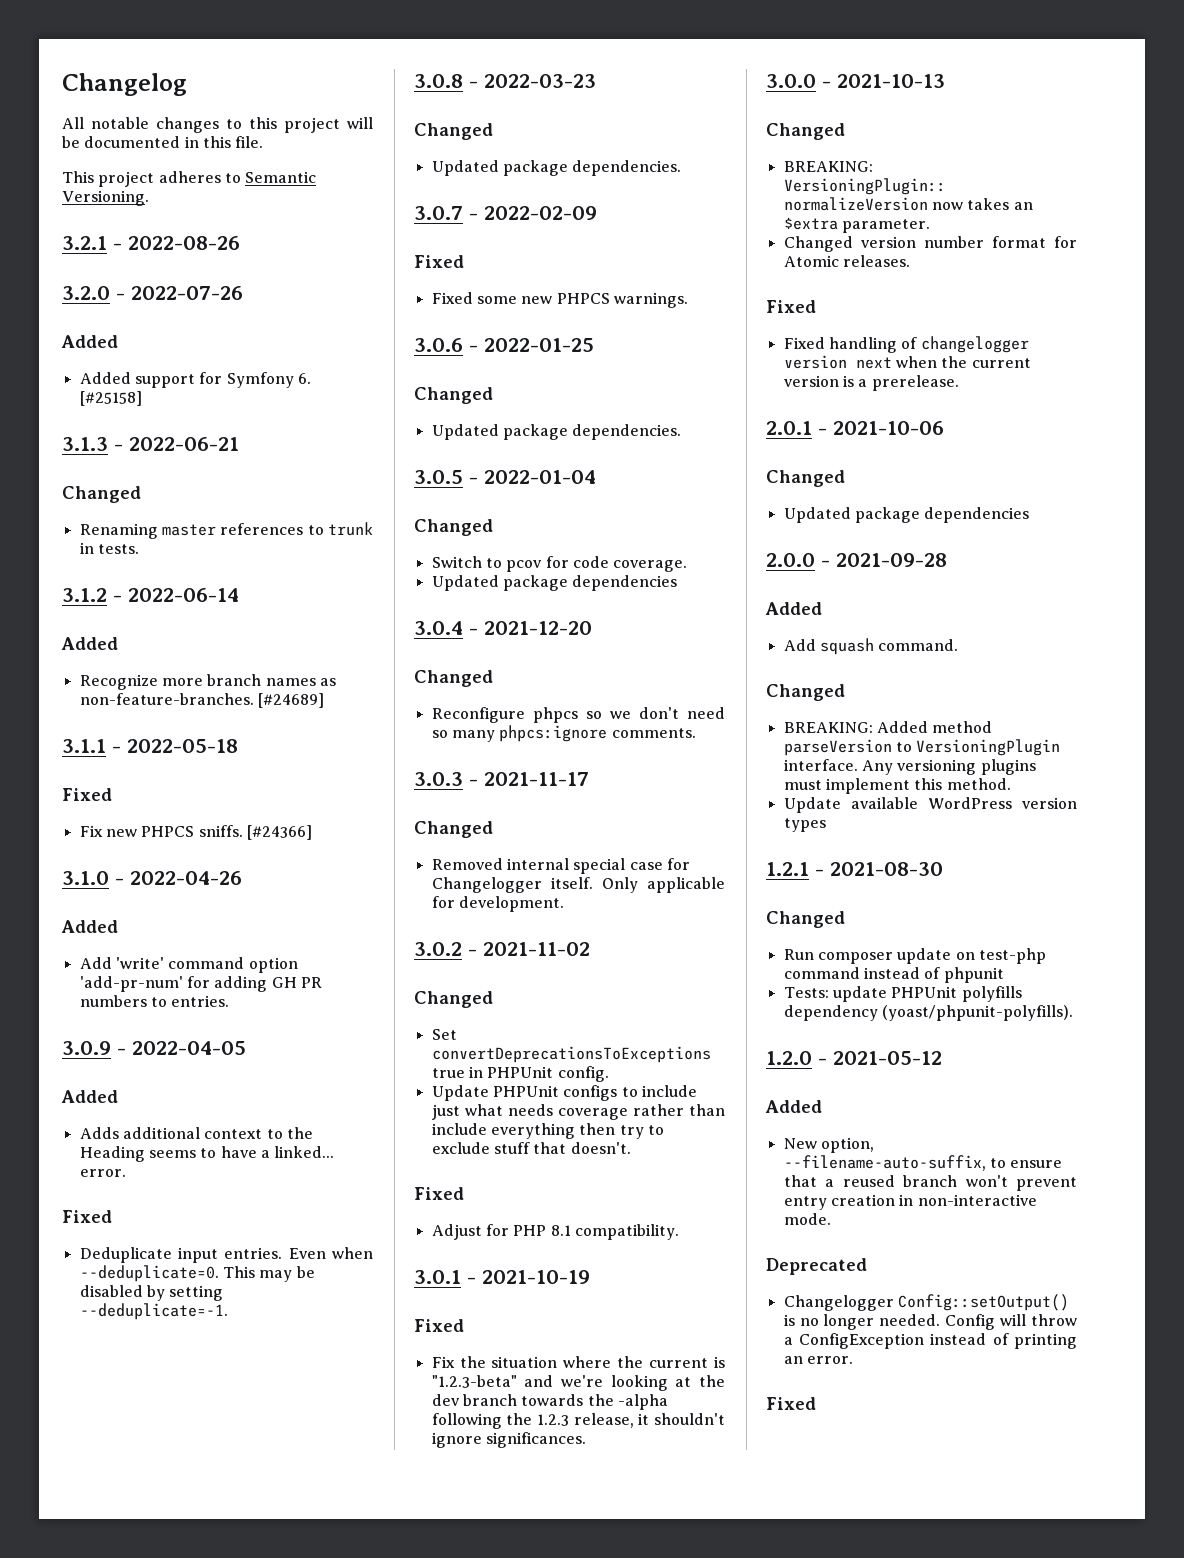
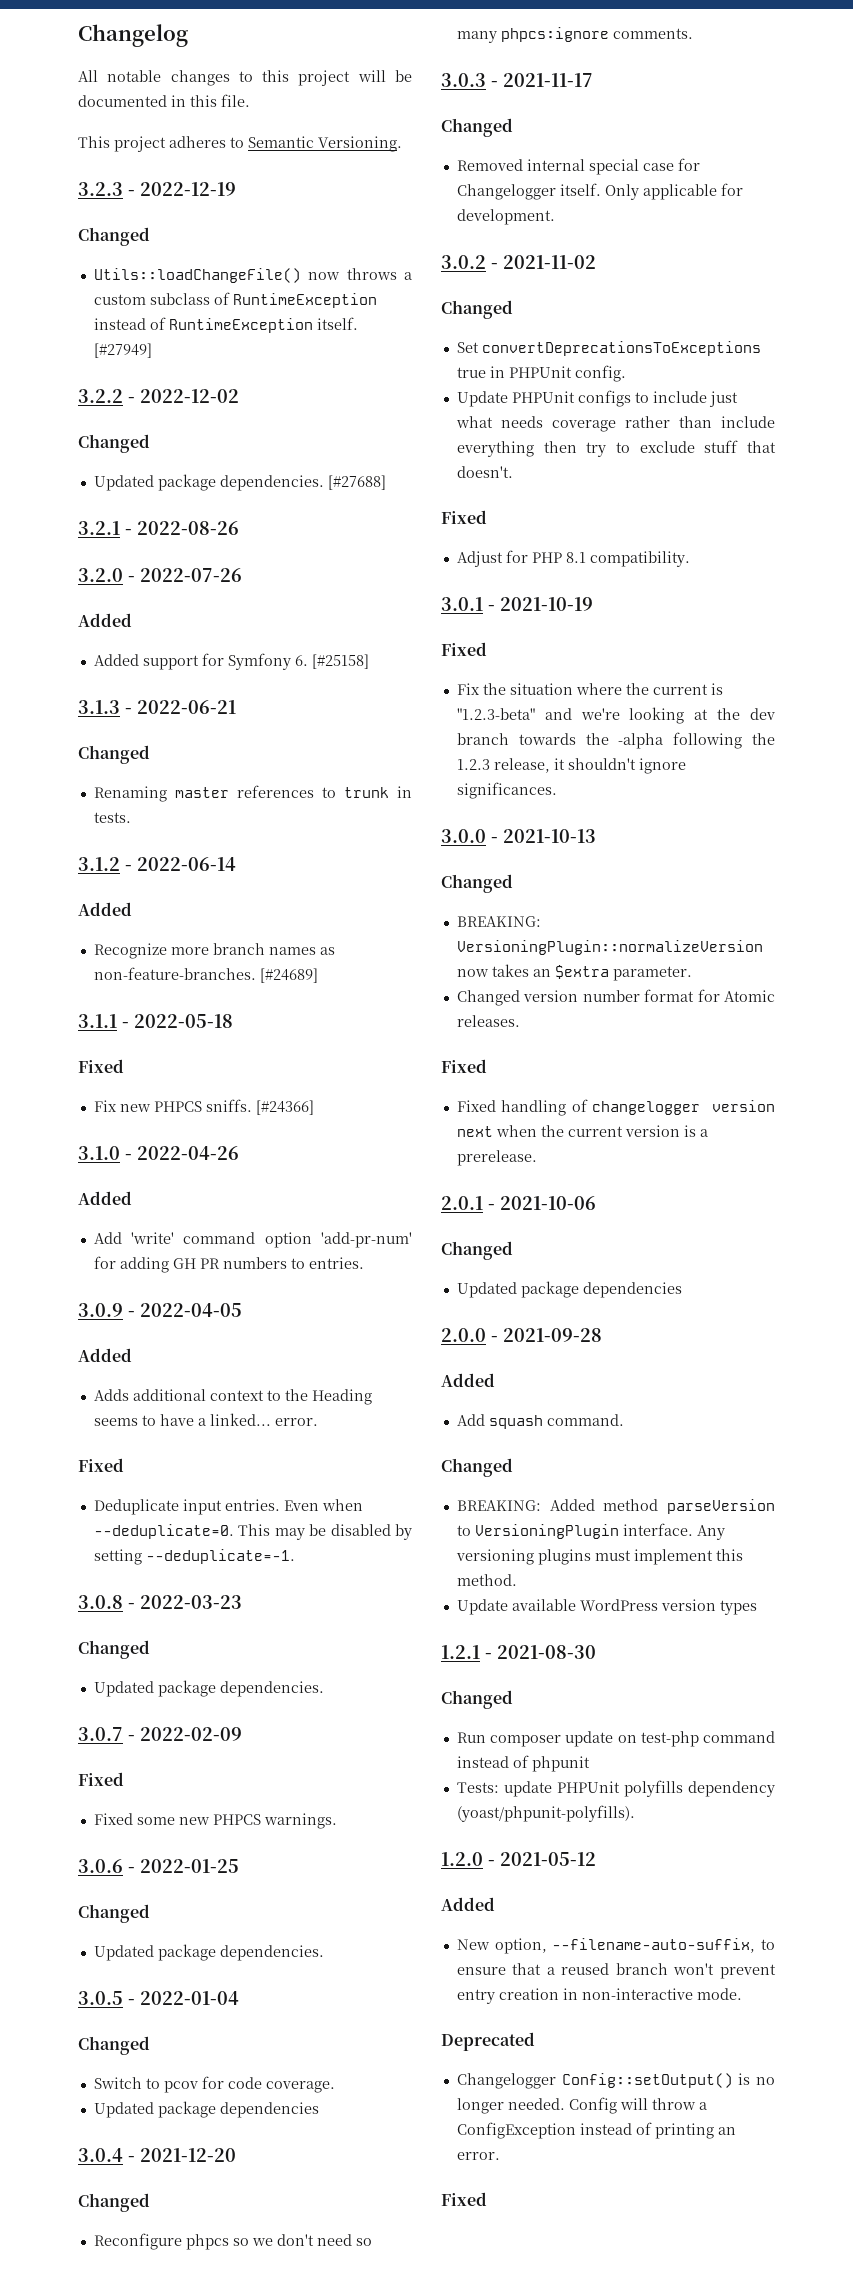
+ 3.2.3 - 2022-12-19
+ Changed
+ Utils::loadChangeFile() now throws a custom subclass of RuntimeException instead of RuntimeException itself. [#27949]
+ 3.2.2 - 2022-12-02
+ Changed
+ Updated package dependencies. [#27688]

